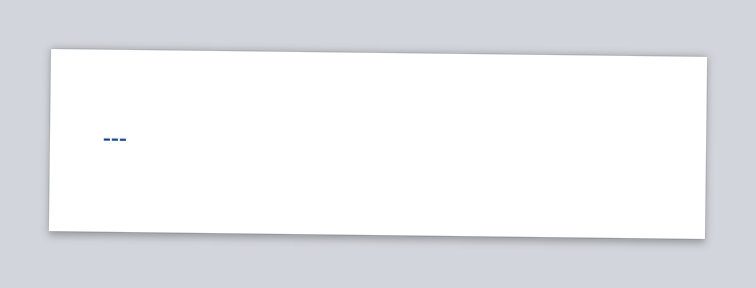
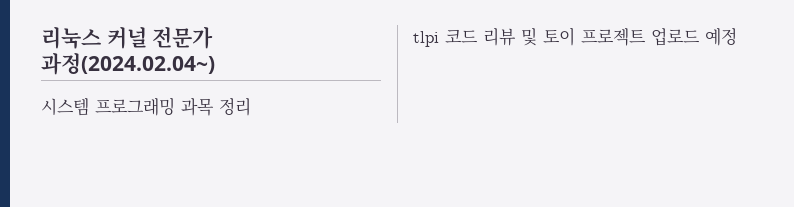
- ---
+ 리눅스 커널 전문가 과정(2024.02.04~)
+ 시스템 프로그래밍 과목 정리
+ tlpi 코드 리뷰 및 토이 프로젝트 업로드 예정

